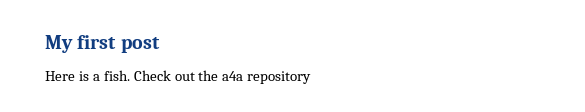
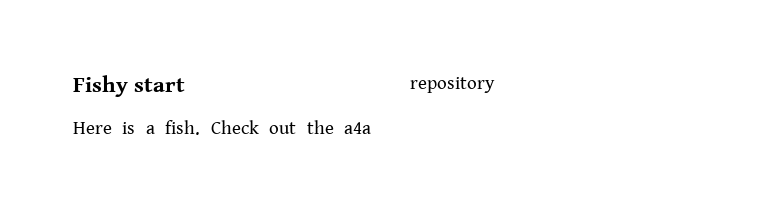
- My first post
+ Fishy start

